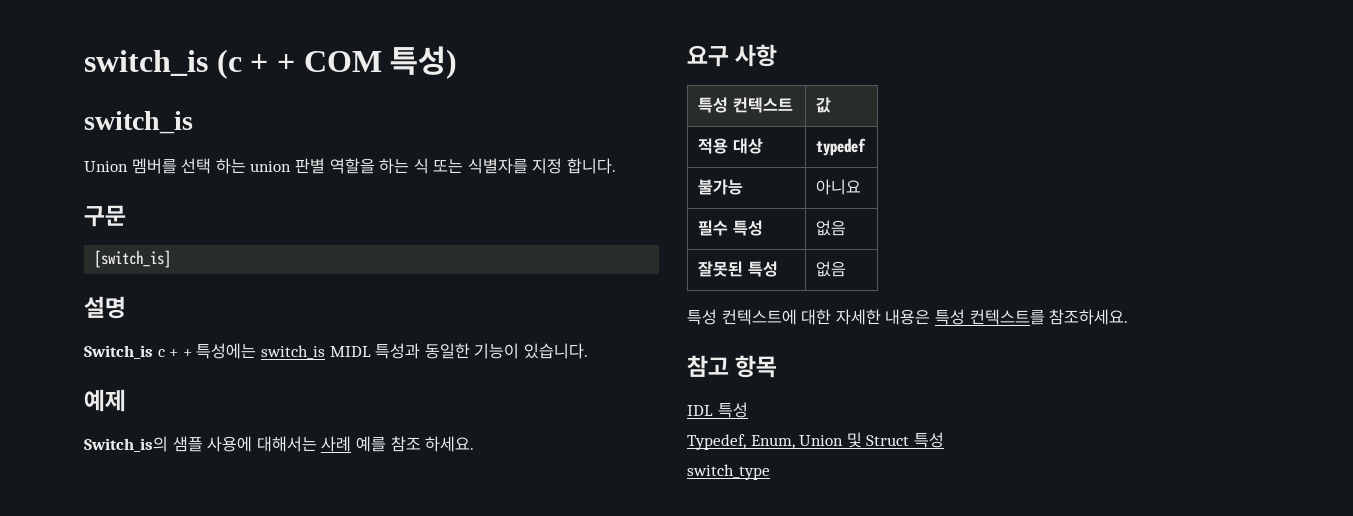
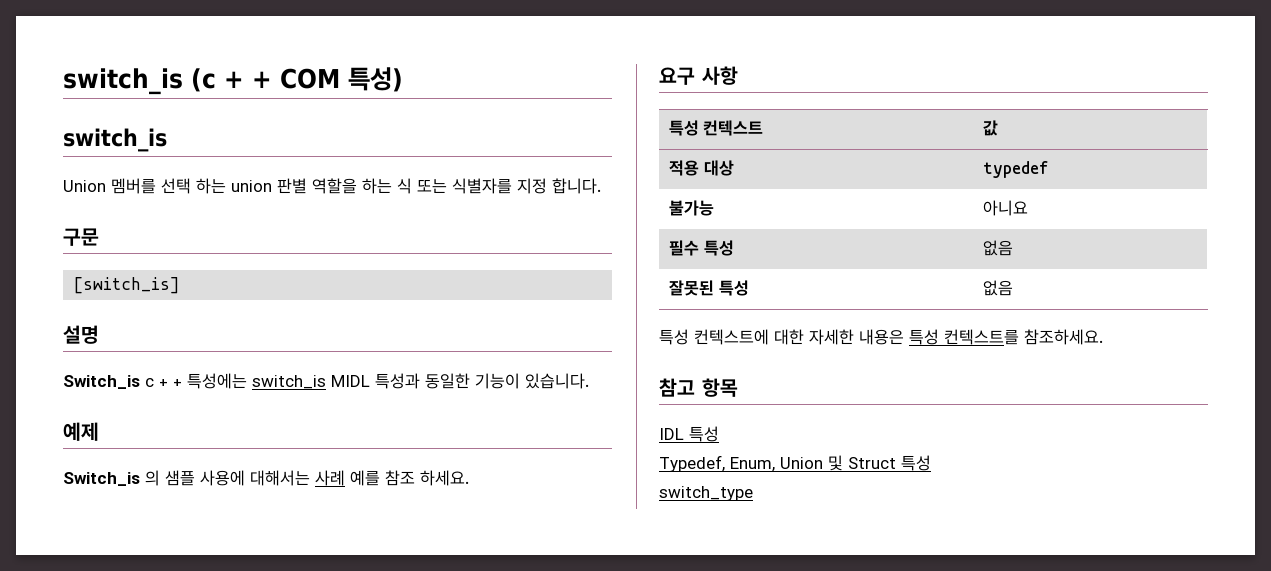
- Switch_is의 샘플 사용에 대해서는 사례 예를 참조 하세요.
+ Switch_is 의 샘플 사용에 대해서는 사례 예를 참조 하세요.

